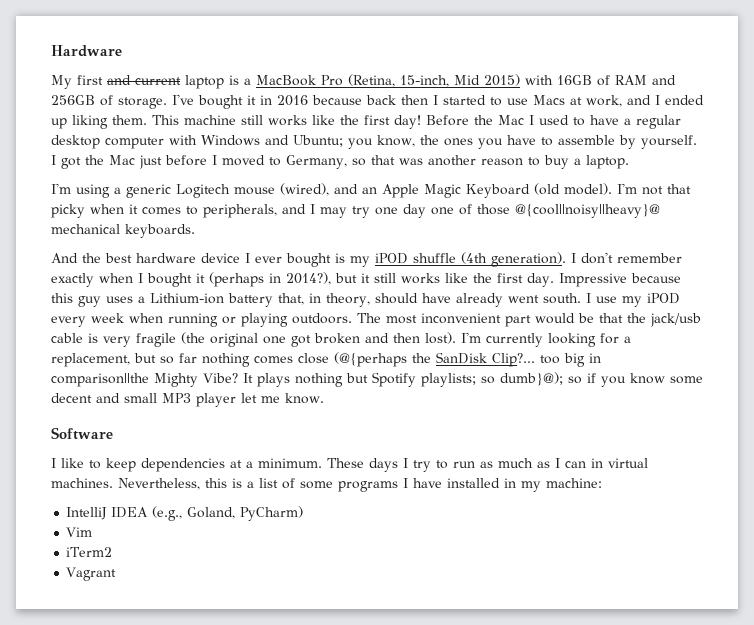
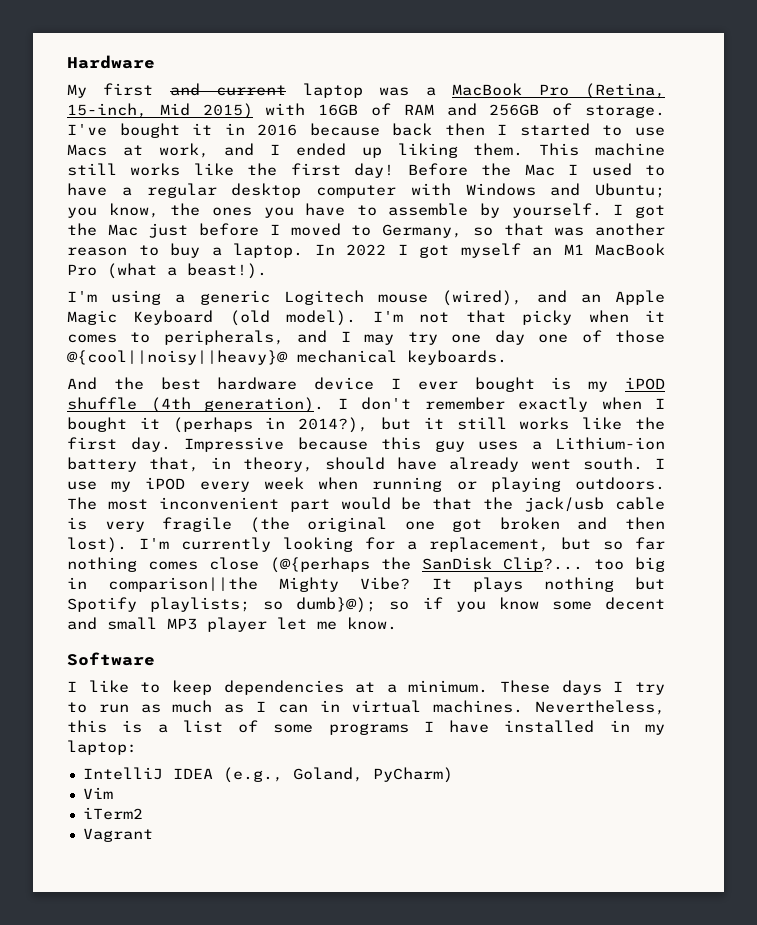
- My first and current laptop is a MacBook Pro (Retina, 15-inch, Mid 2015) with 16GB of RAM and 256GB of storage.
+ My first and current laptop was a MacBook Pro (Retina, 15-inch, Mid 2015) with 16GB of RAM and 256GB of storage.
+ In 2022 I got myself an M1 MacBook Pro (what a beast!).
- Nevertheless, this is a list of some programs I have installed in my machine:
+ Nevertheless, this is a list of some programs I have installed in my laptop:

